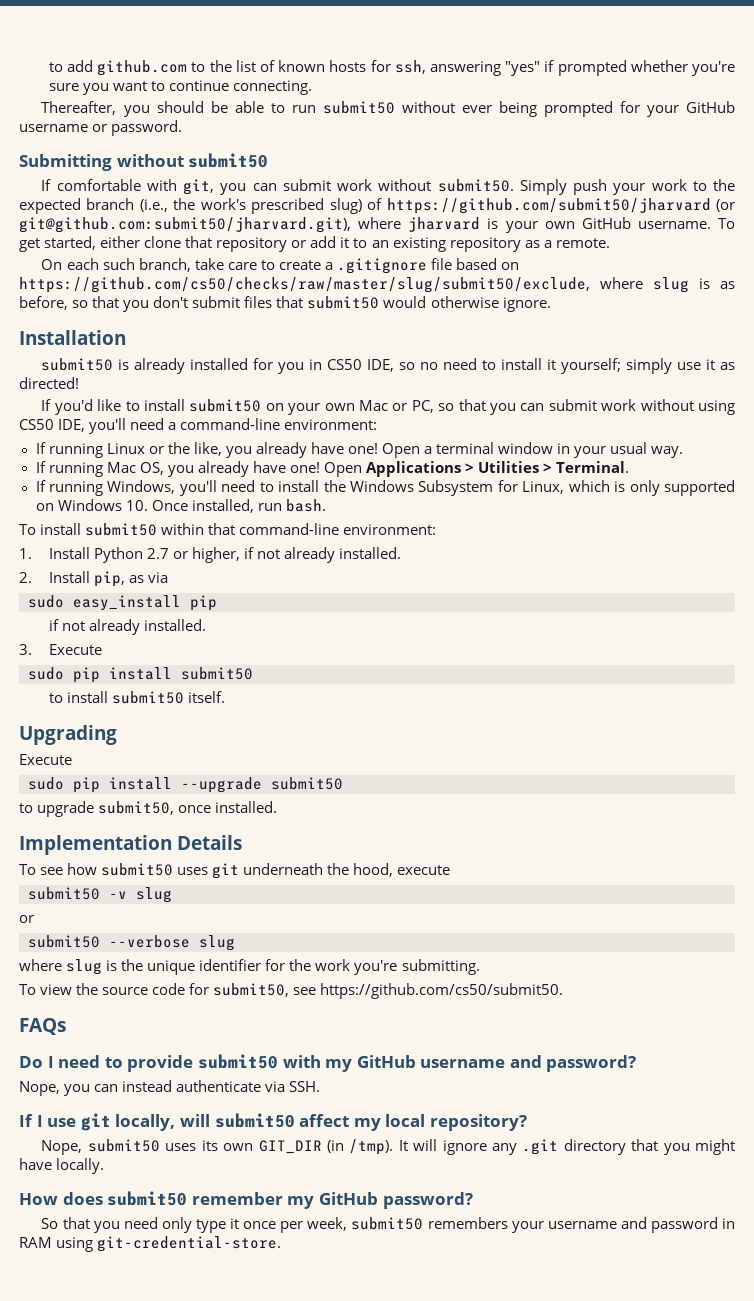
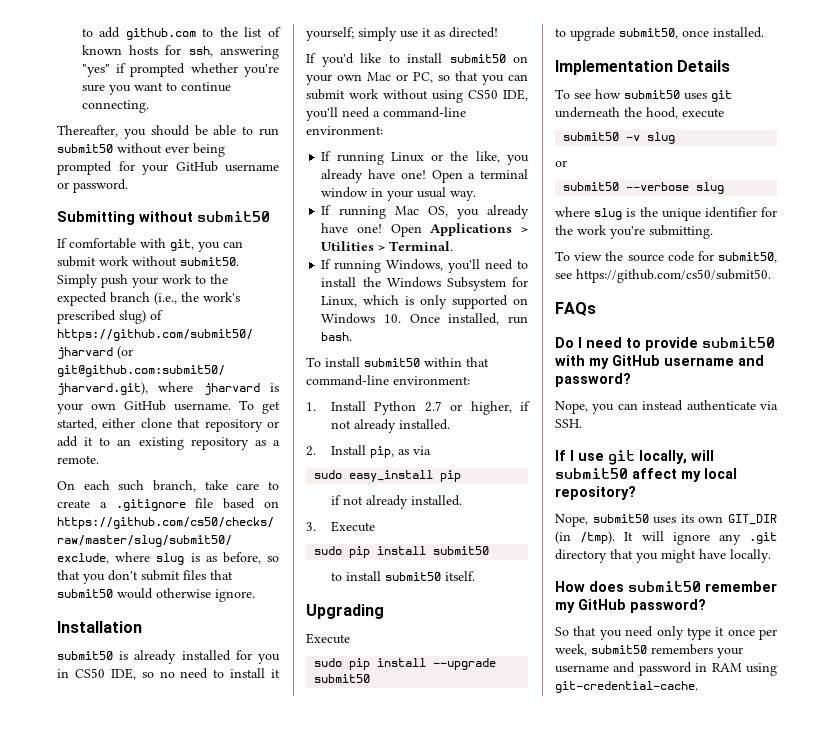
- So that you need only type it once per week, submit50 remembers your username and password in RAM using git-credential-store.
+ So that you need only type it once per week, submit50 remembers your username and password in RAM using git-credential-cache.

